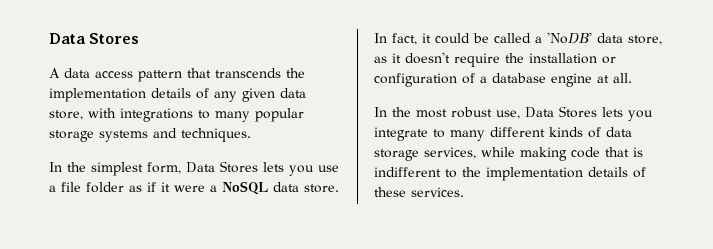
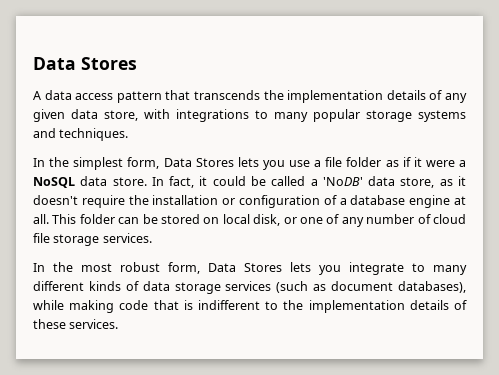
+ This folder can be stored on local disk, or one of any number of cloud file storage services.
- In the most robust use, Data Stores lets you integrate to many different kinds of data storage services, while making code that is indifferent to the implementation details of these services.
+ In the most robust form, Data Stores lets you integrate to many different kinds of data storage services (such as document databases), while making code that is indifferent to the implementation details of these services.

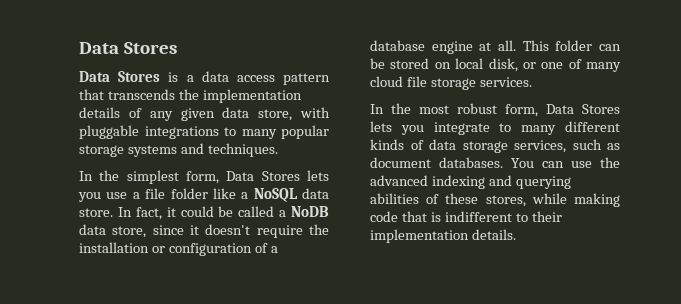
- A data access pattern that transcends the implementation details of any given data store, with integrations to many popular storage systems and techniques.
+ Data Stores is a data access pattern that transcends the implementation details of any given data store, with pluggable integrations to many popular storage systems and techniques.
- In the simplest form, Data Stores lets you use a file folder as if it were a NoSQL data store.
+ In the simplest form, Data Stores lets you use a file folder like a NoSQL data store.
- In fact, it could be called a 'NoDB' data store, as it doesn't require the installation or configuration of a database engine at all.
+ In fact, it could be called a NoDB data store, since it doesn't require the installation or configuration of a database engine at all.
- This folder can be stored on local disk, or one of any number of cloud file storage services.
+ This folder can be stored on local disk, or one of many cloud file storage services.
- In the most robust form, Data Stores lets you integrate to many different kinds of data storage services (such as document databases), while making code that is indifferent to the implementation details of these services.
+ In the most robust form, Data Stores lets you integrate to many different kinds of data storage services, such as document databases. You can use the advanced indexing and querying abilities of these stores, while making code that is indifferent to their implementation details.

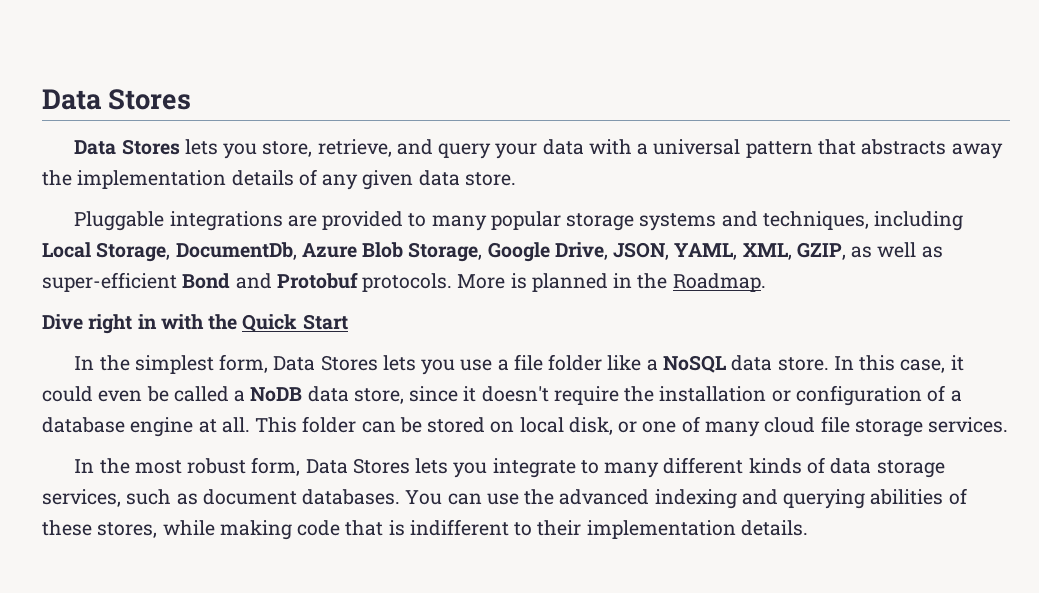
- Data Stores is a data access pattern that transcends the implementation details of any given data store, with pluggable integrations to many popular storage systems and techniques.
+ Data Stores lets you store, retrieve, and query your data with a universal pattern that abstracts away the implementation details of any given data store.
+ Pluggable integrations are provided to many popular storage systems and techniques, including Local Storage, DocumentDb, Azure Blob Storage, Google Drive, JSON, YAML, XML, GZIP, as well as super-efficient Bond and Protobuf protocols. More is planned in the Roadmap.
+ Dive right in with the Quick Start
- In fact, it could be called a NoDB data store, since it doesn't require the installation or configuration of a database engine at all.
+ In this case, it could even be called a NoDB data store, since it doesn't require the installation or configuration of a database engine at all.

